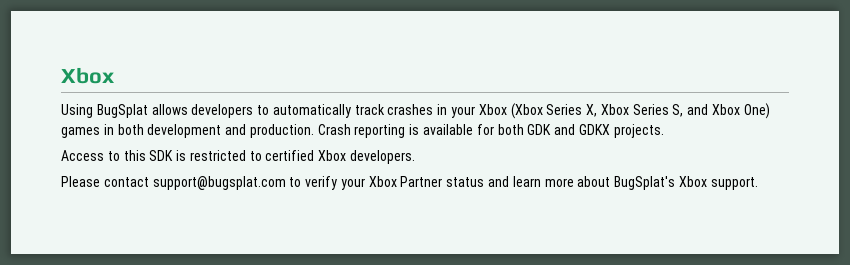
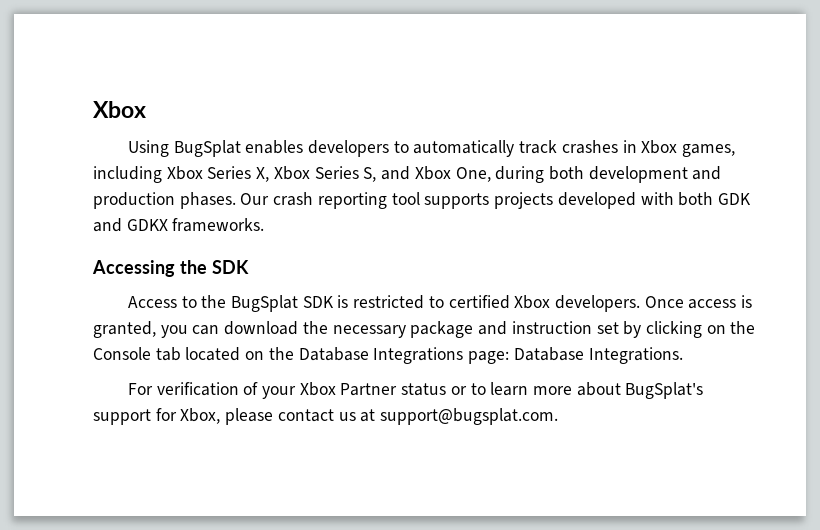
- Using BugSplat allows developers to automatically track crashes in your Xbox (Xbox Series X, Xbox Series S, and Xbox One) games in both development and production. Crash reporting is available for both GDK and GDKX projects.
+ Using BugSplat enables developers to automatically track crashes in Xbox games, including Xbox Series X, Xbox Series S, and Xbox One, during both development and production phases. Our crash reporting tool supports projects developed with both GDK and GDKX frameworks.
+ Accessing the SDK
- Access to this SDK is restricted to certified Xbox developers.
- Please contact support@bugsplat.com to verify your Xbox Partner status and learn more about BugSplat's Xbox support.
+ Access to the BugSplat SDK is restricted to certified Xbox developers. Once access is granted, you can download the necessary package and instruction set by clicking on the Console tab located on the Database Integrations page: Database Integrations.
+ For verification of your Xbox Partner status or to learn more about BugSplat's support for Xbox, please contact us at support@bugsplat.com.

